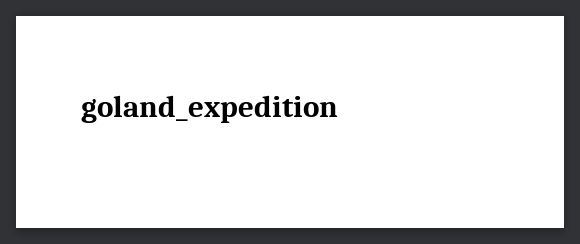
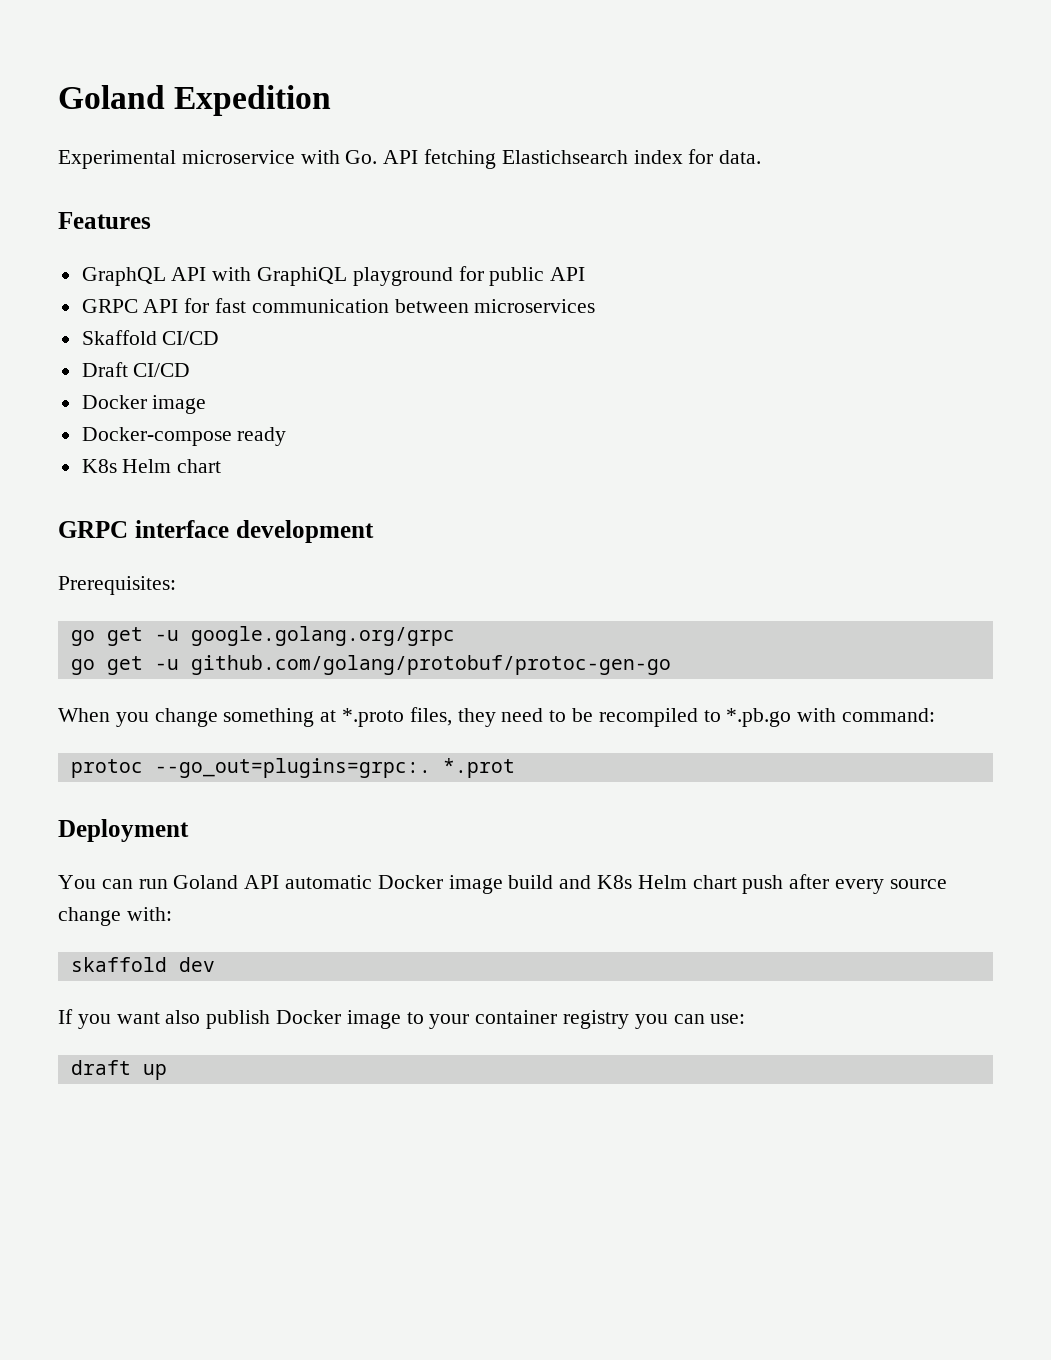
- goland_expedition
+ Goland Expedition
+ Experimental microservice with Go. API fetching Elastichsearch index for data.
+ Features
+ GraphQL API with GraphiQL playground for public API
+ GRPC API for fast communication between microservices
+ Skaffold CI/CD
+ Draft CI/CD
+ Docker image
+ Docker-compose ready
+ K8s Helm chart
+ GRPC interface development
+ Prerequisites:
+ go get -u google.golang.org/grpc
+ go get -u github.com/golang/protobuf/protoc-gen-go
+ When you change something at *.proto files, they need to be recompiled to *.pb.go with command:
+ protoc --go_out=plugins=grpc:. *.prot
+ Deployment
+ You can run Goland API automatic Docker image build and K8s Helm chart push after every source change with:
+ skaffold dev
+ If you want also publish Docker image to your container registry you can use:
+ draft up

